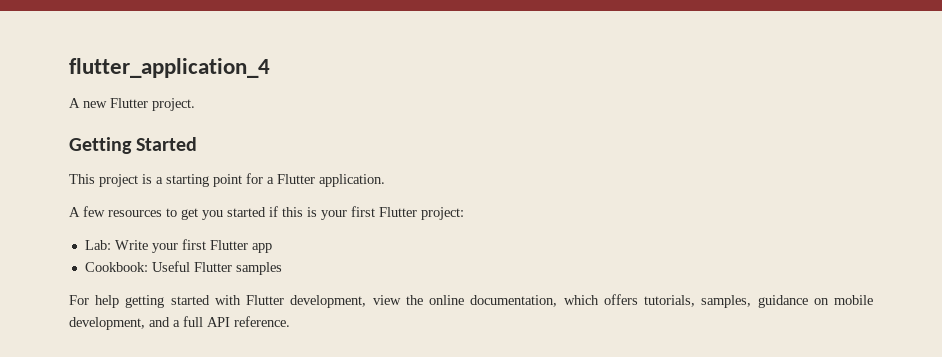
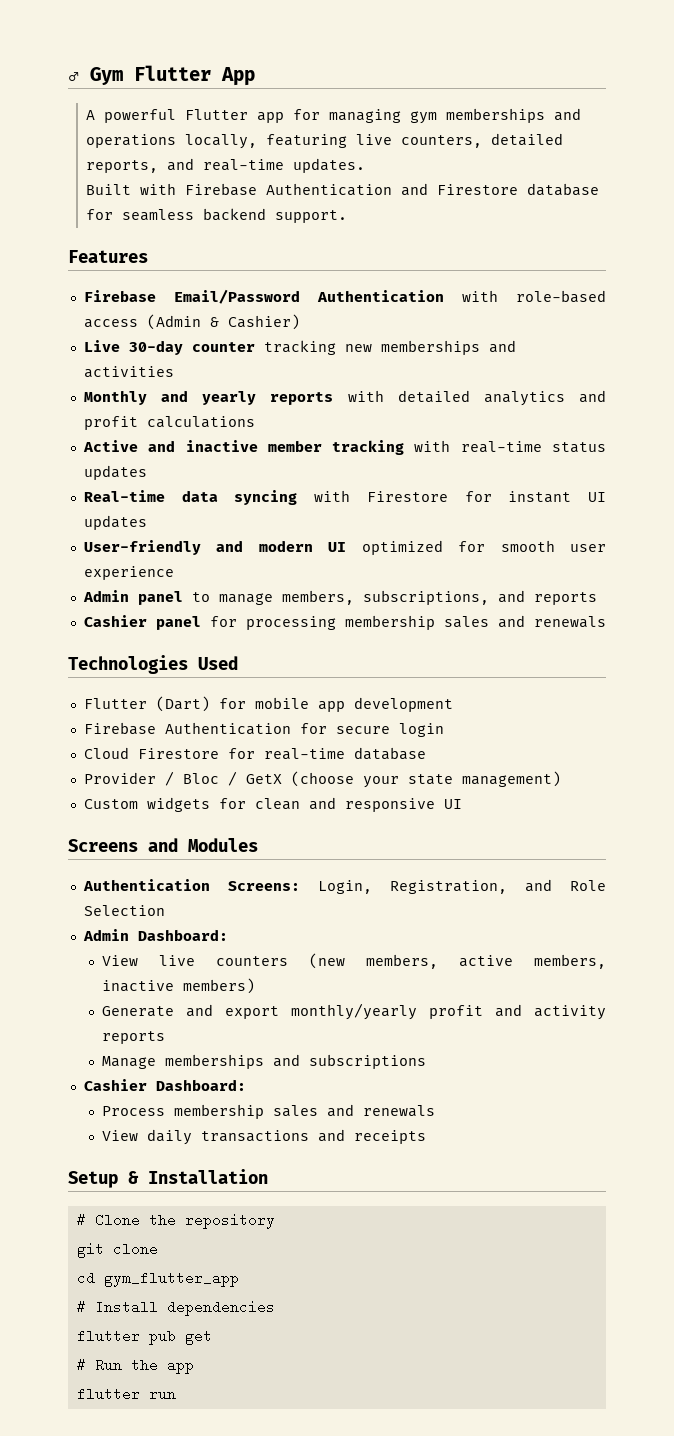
- flutter_application_4
- A new Flutter project.
- Getting Started
- This project is a starting point for a Flutter application.
- A few resources to get you started if this is your first Flutter project:
- Lab: Write your first Flutter app
- Cookbook: Useful Flutter samples
- For help getting started with Flutter development, view the online documentation, which offers tutorials, samples, guidance on mobile development, and a full API reference.
+ ♂ Gym Flutter App
+ A powerful Flutter app for managing gym memberships and operations locally, featuring live counters, detailed reports, and real-time updates.
+ Built with Firebase Authentication and Firestore database for seamless backend support.
+ Features
+ Firebase Email/Password Authentication with role-based access (Admin & Cashier)
+ Live 30-day counter tracking new memberships and activities
+ Monthly and yearly reports with detailed analytics and profit calculations
+ Active and inactive member tracking with real-time status updates
+ Real-time data syncing with Firestore for instant UI updates
+ User-friendly and modern UI optimized for smooth user experience
+ Admin panel to manage members, subscriptions, and reports
+ Cashier panel for processing membership sales and renewals
+ Technologies Used
+ Flutter (Dart) for mobile app development
+ Firebase Authentication for secure login
+ Cloud Firestore for real-time database
+ Provider / Bloc / GetX (choose your state management)
+ Custom widgets for clean and responsive UI
+ Screens and Modules
+ Authentication Screens: Login, Registration, and Role Selection
+ Admin Dashboard:
+ View live counters (new members, active members, inactive members)
+ Generate and export monthly/yearly profit and activity reports
+ Manage memberships and subscriptions
+ Cashier Dashboard:
+ Process membership sales and renewals
+ View daily transactions and receipts
+ Setup & Installation
+ # Clone the repository
+ git clone
+ cd gym_flutter_app
+ # Install dependencies
+ flutter pub get
+ # Run the app
+ flutter run

